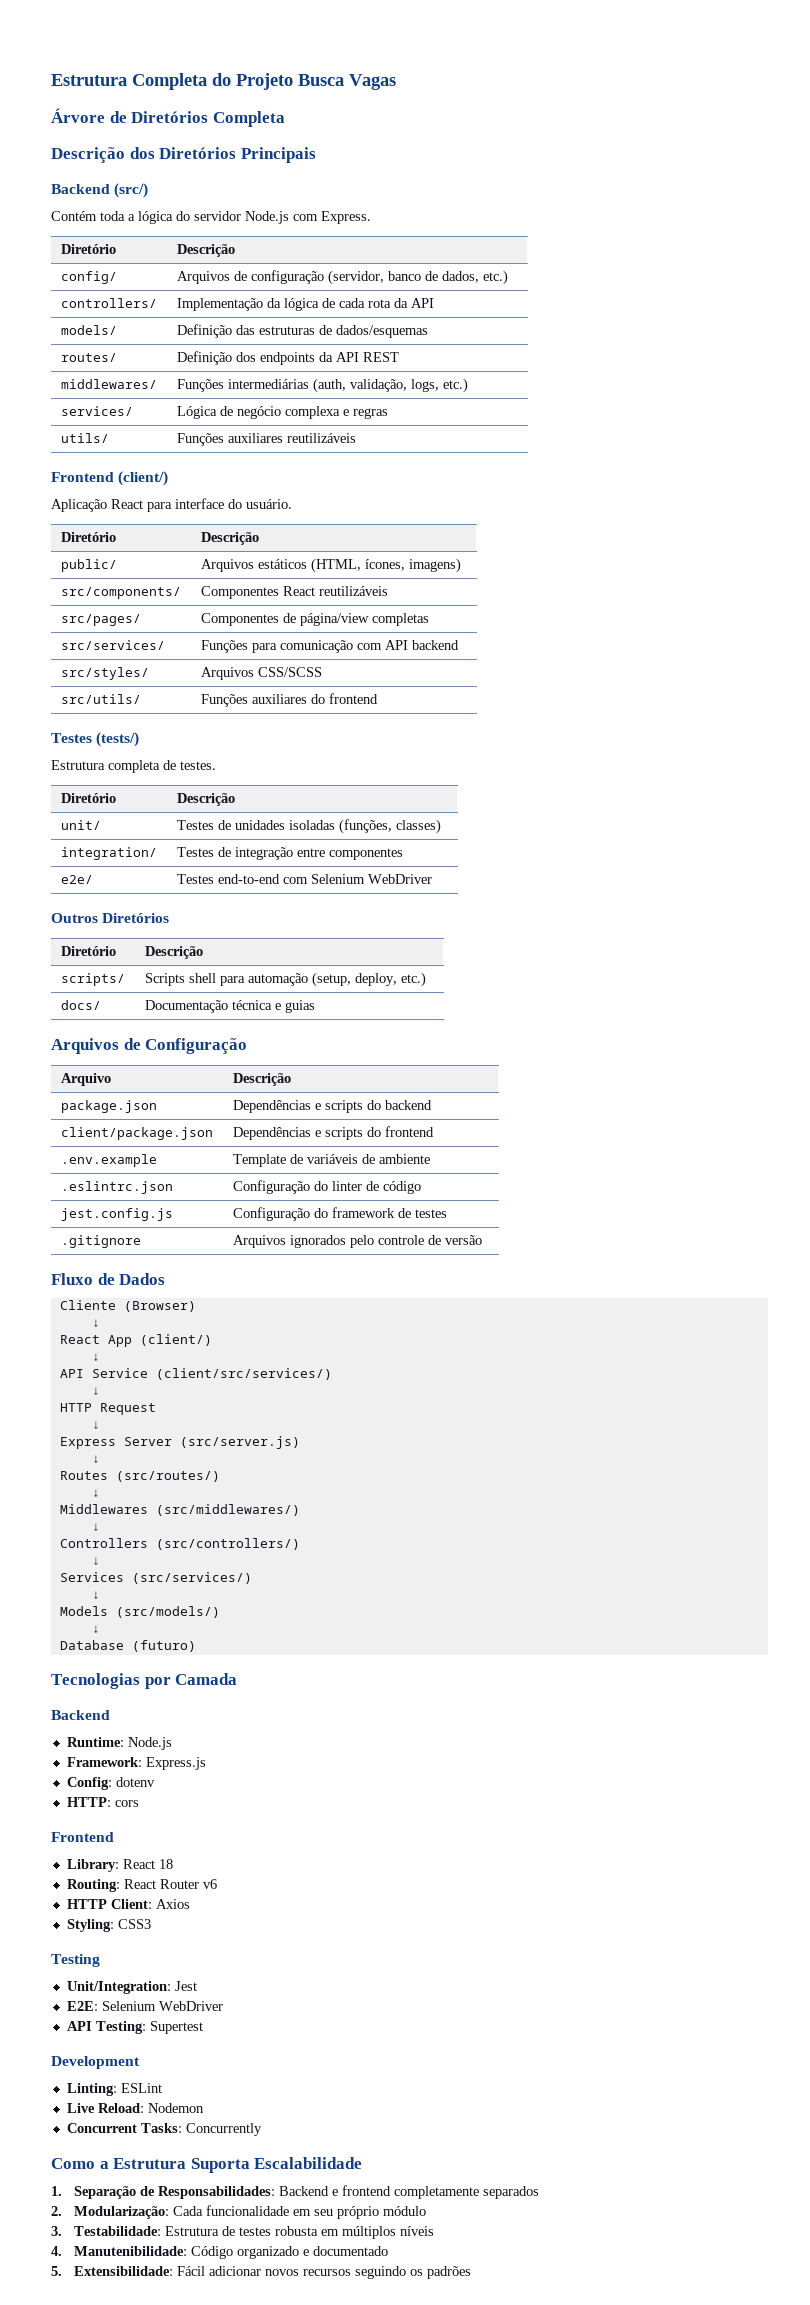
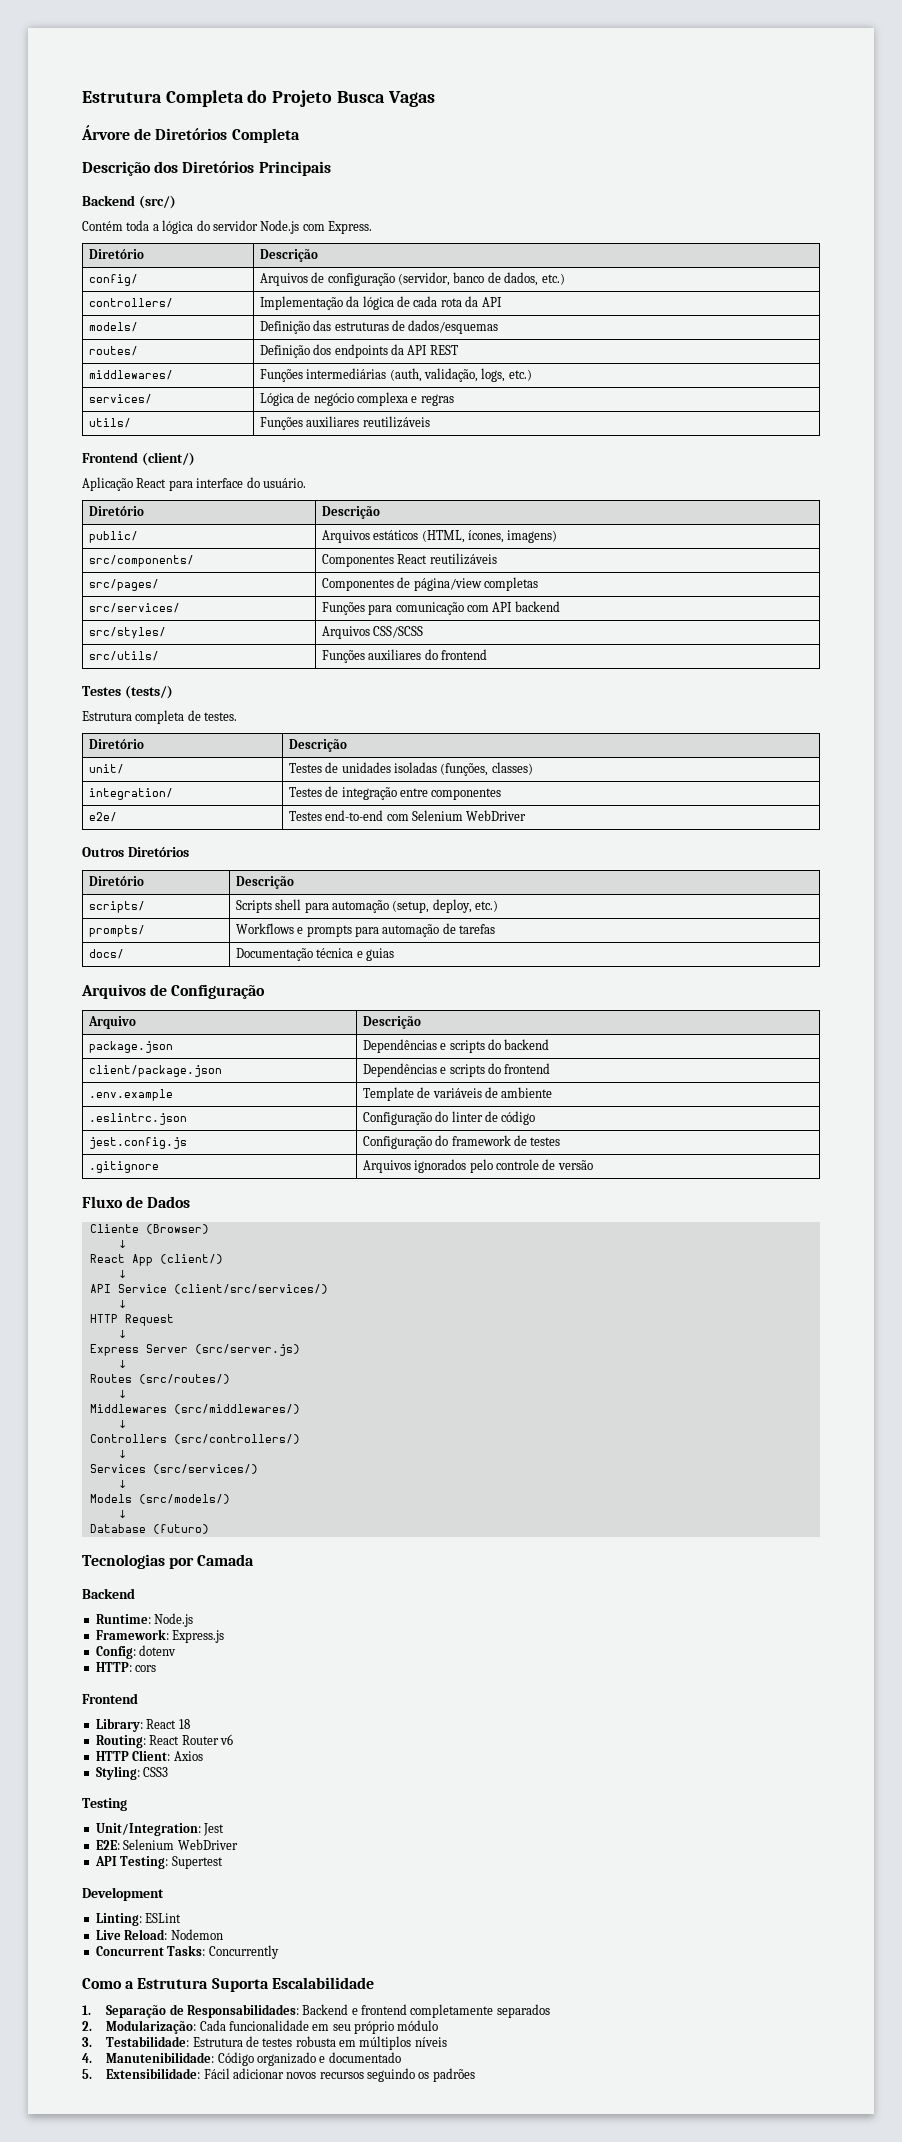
+ prompts/ | Workflows e prompts para automação de tarefas

